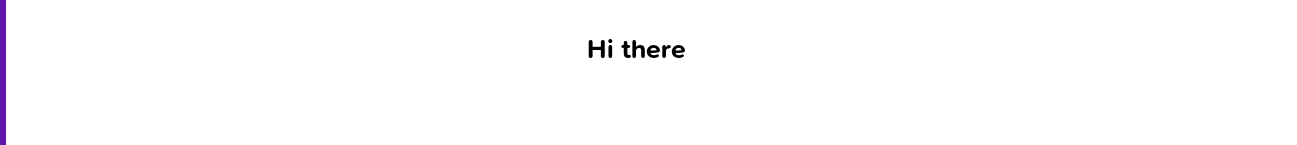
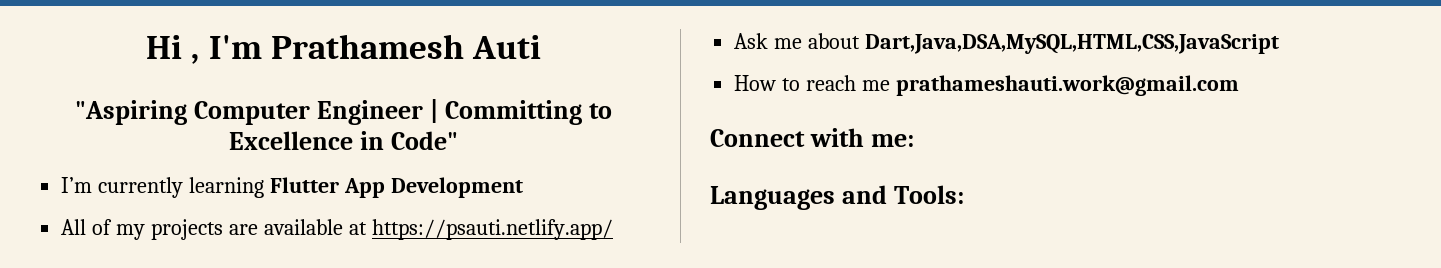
- Hi there
+ Hi , I'm Prathamesh Auti
+ "Aspiring Computer Engineer | Committing to Excellence in Code"
+ I’m currently learning Flutter App Development
+ All of my projects are available at https://psauti.netlify.app/
+ Ask me about Dart,Java,DSA,MySQL,HTML,CSS,JavaScript
+ How to reach me prathameshauti.work@gmail.com
+ Connect with me:
+ Languages and Tools:

